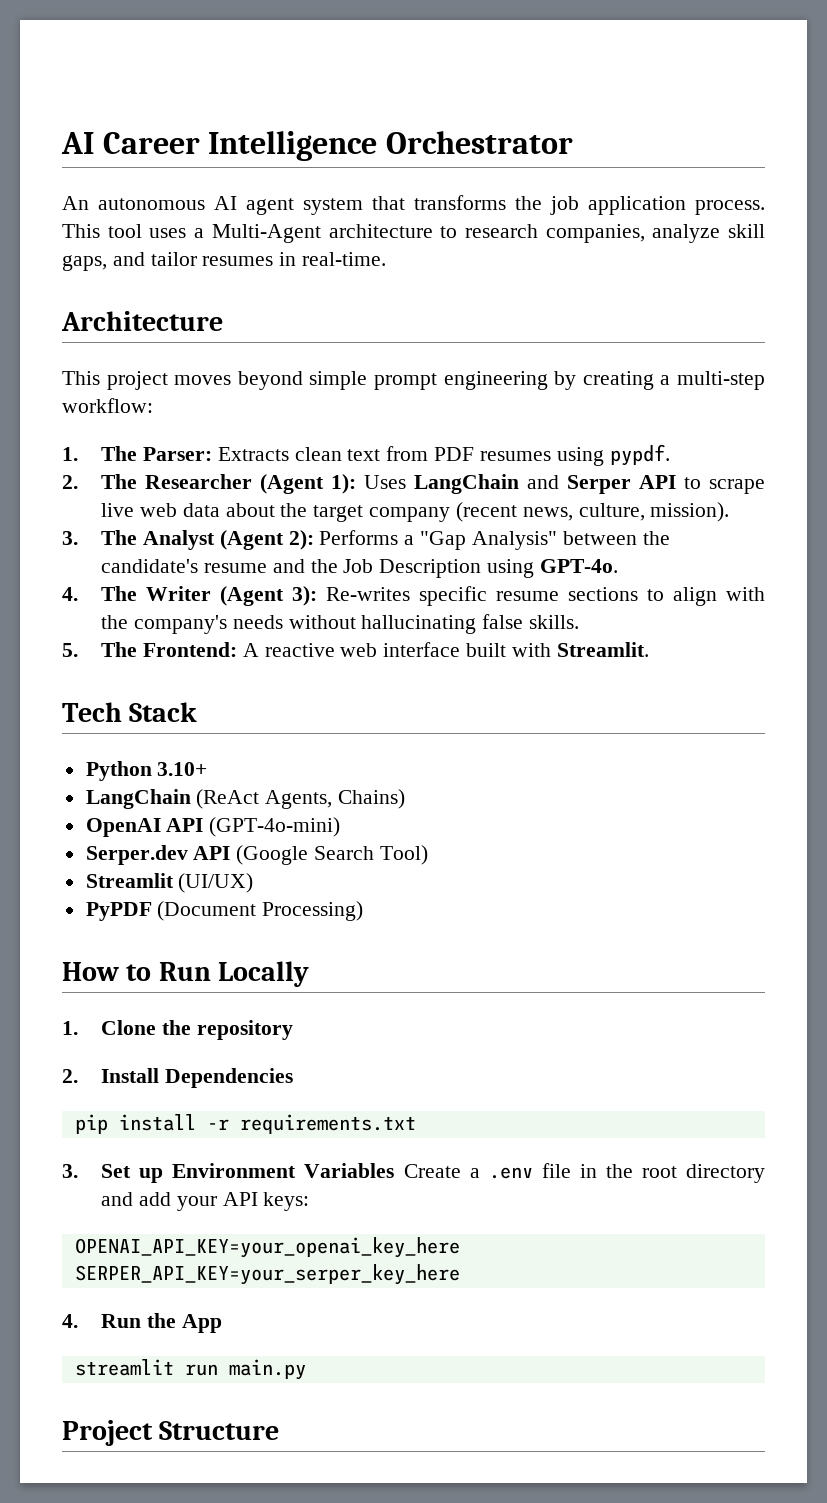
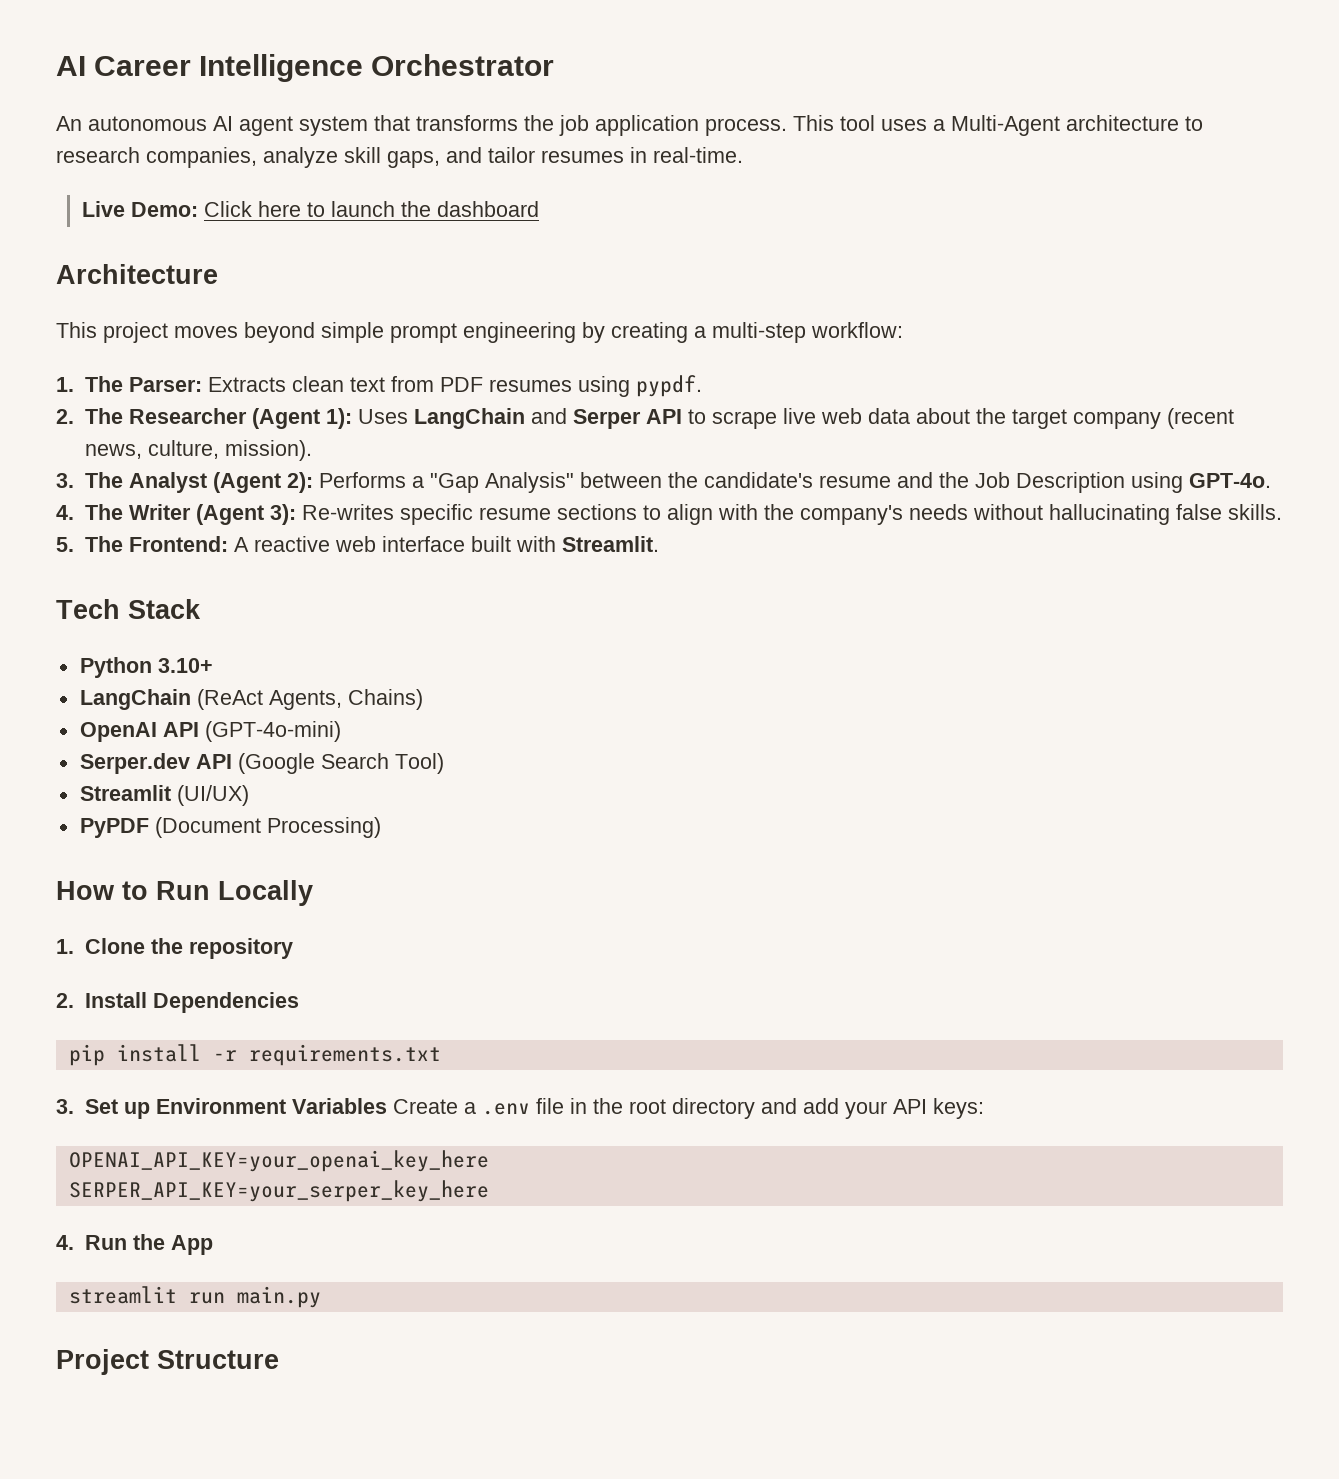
+ Live Demo: Click here to launch the dashboard

